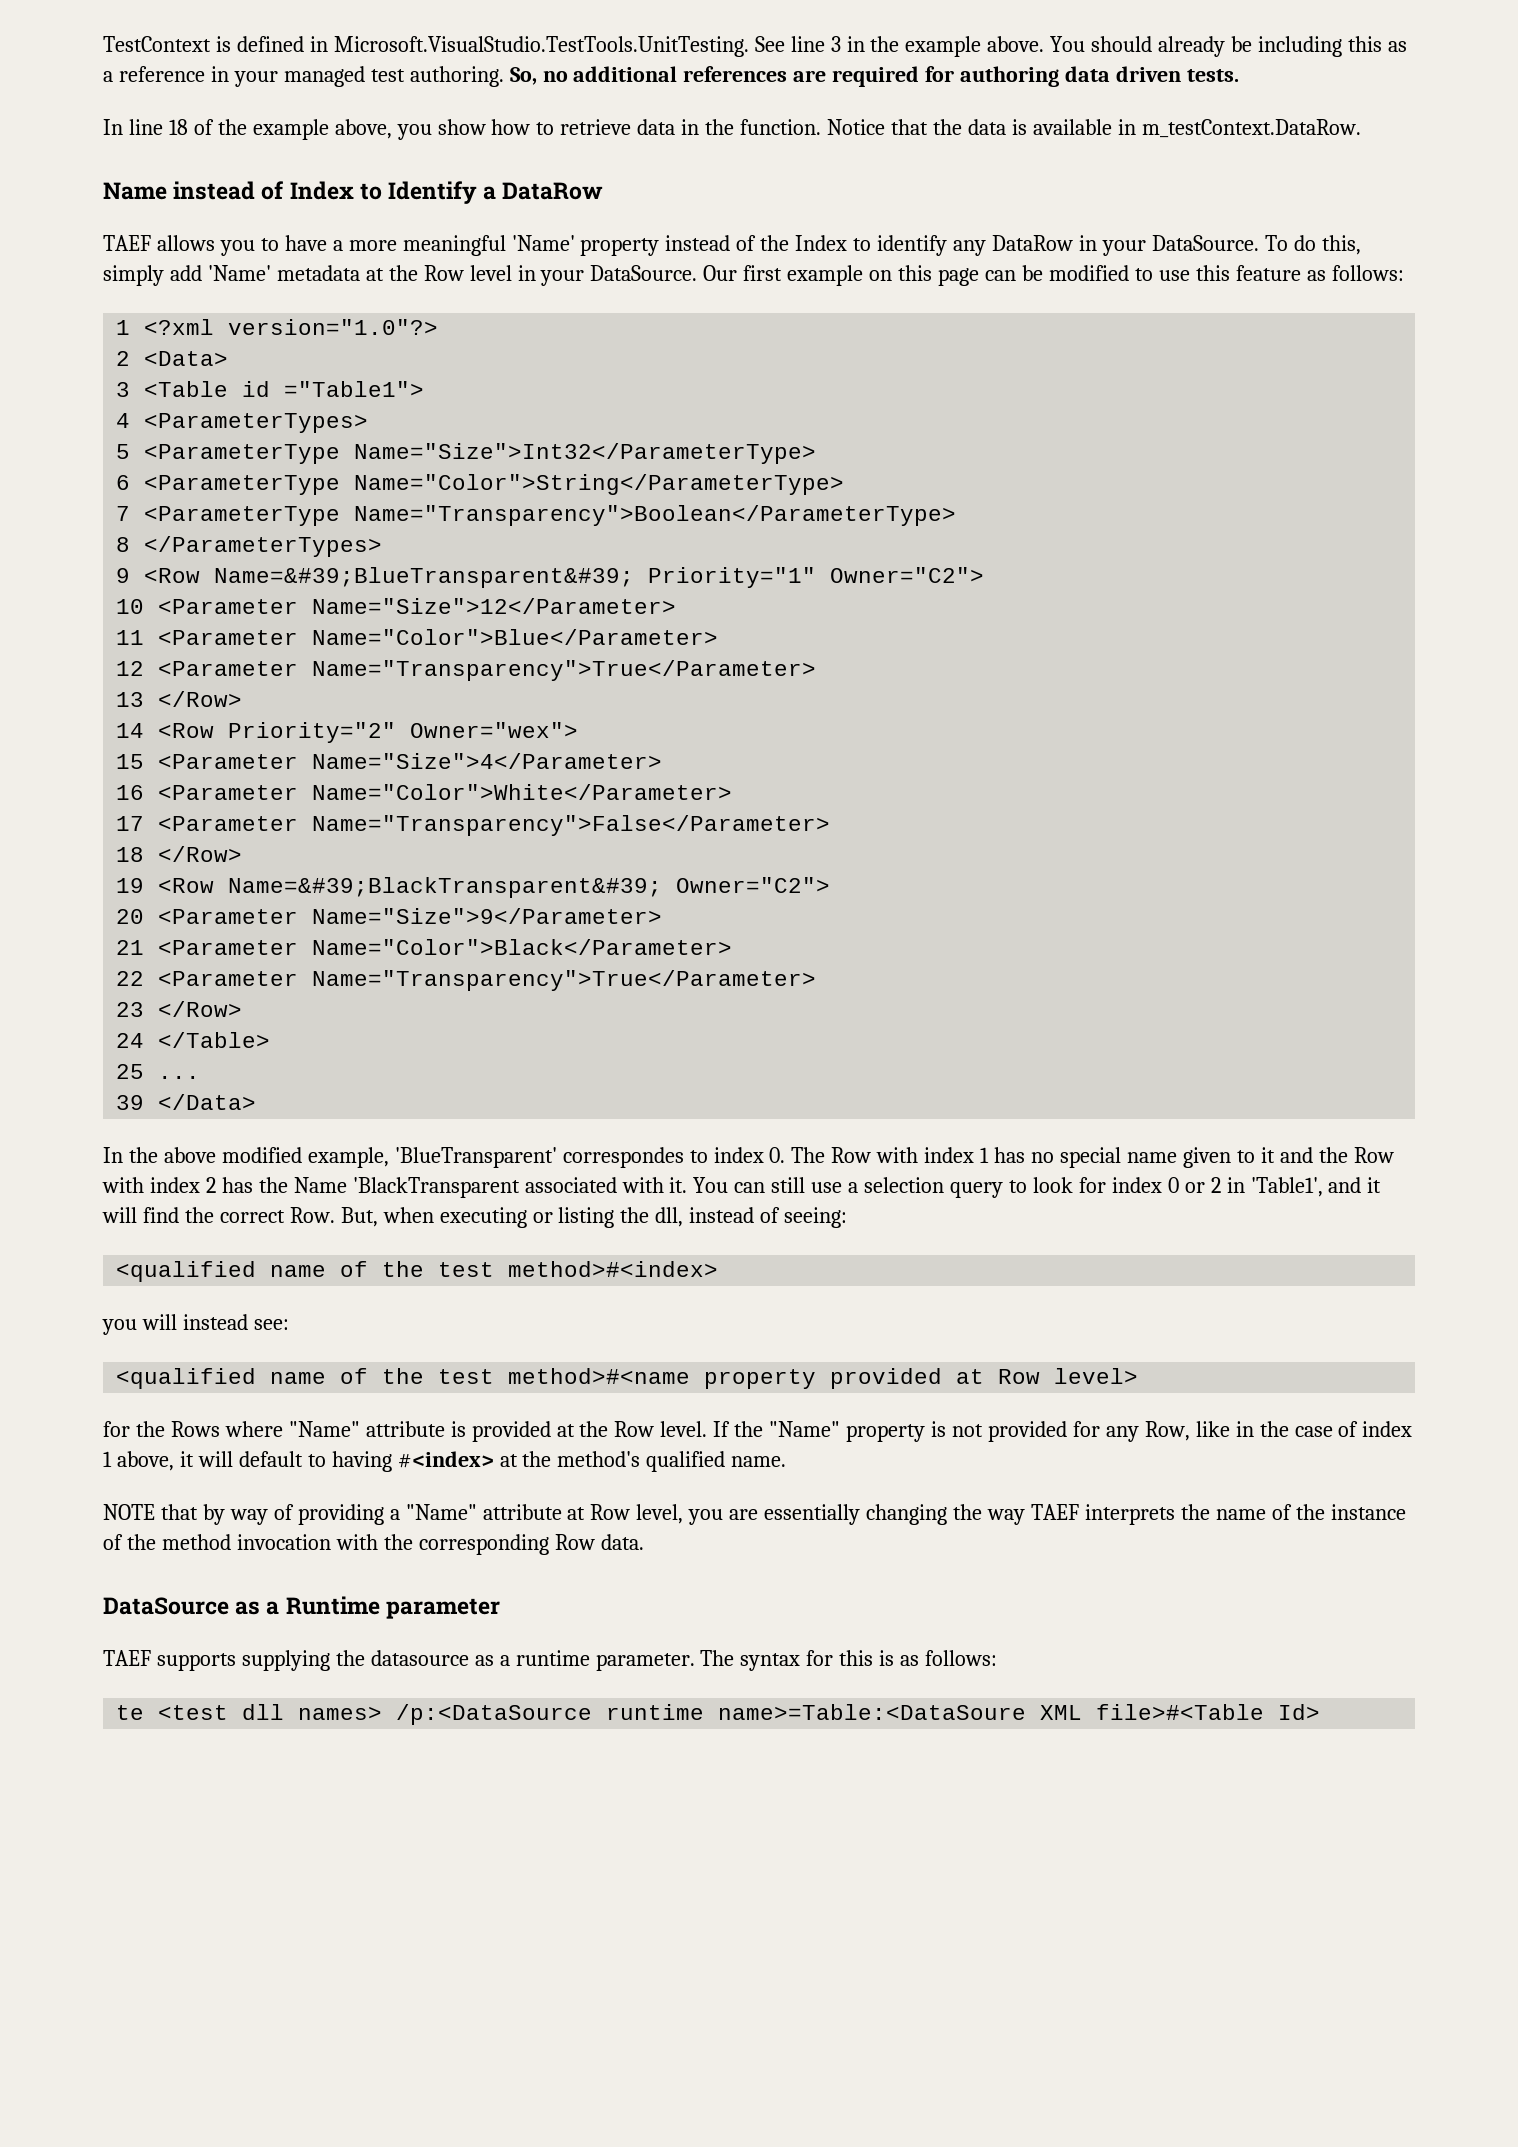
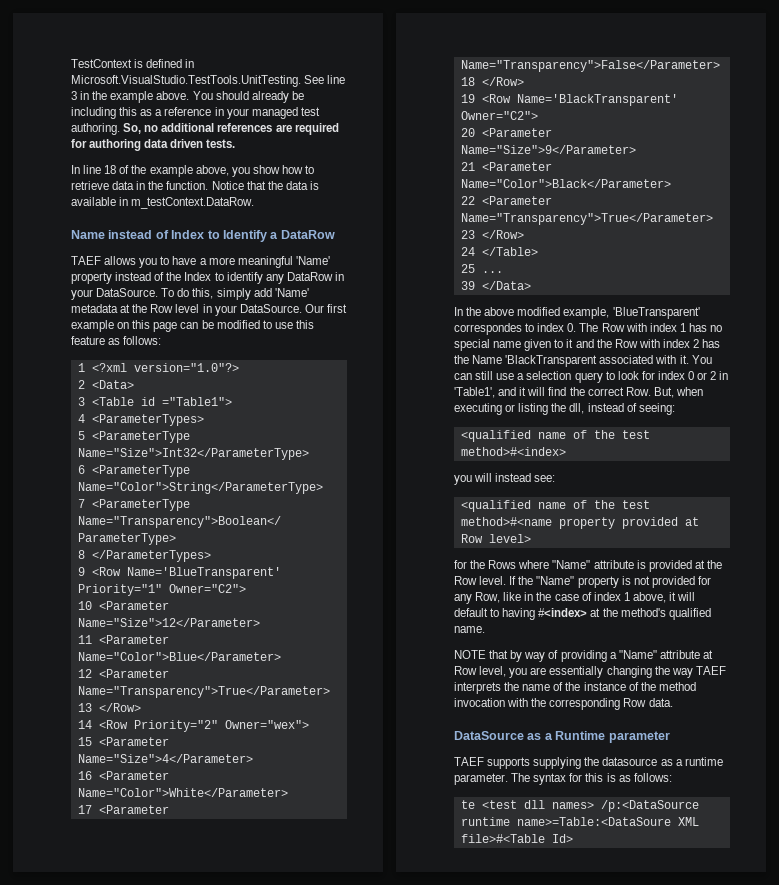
- 9 <Row Name=&#39;BlueTransparent&#39; Priority="1" Owner="C2">
+ 9 <Row Name='BlueTransparent' Priority="1" Owner="C2">
- 19 <Row Name=&#39;BlackTransparent&#39; Owner="C2">
+ 19 <Row Name='BlackTransparent' Owner="C2">

